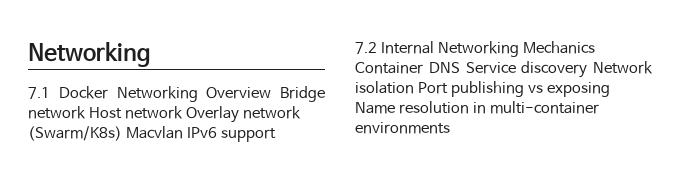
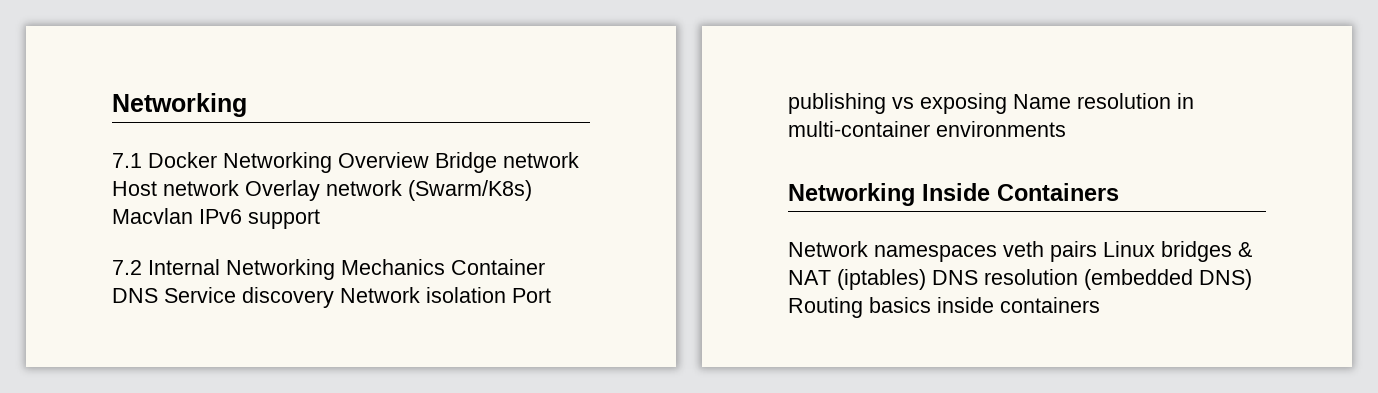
+ Networking Inside Containers
+ Network namespaces veth pairs Linux bridges & NAT (iptables) DNS resolution (embedded DNS) Routing basics inside containers

